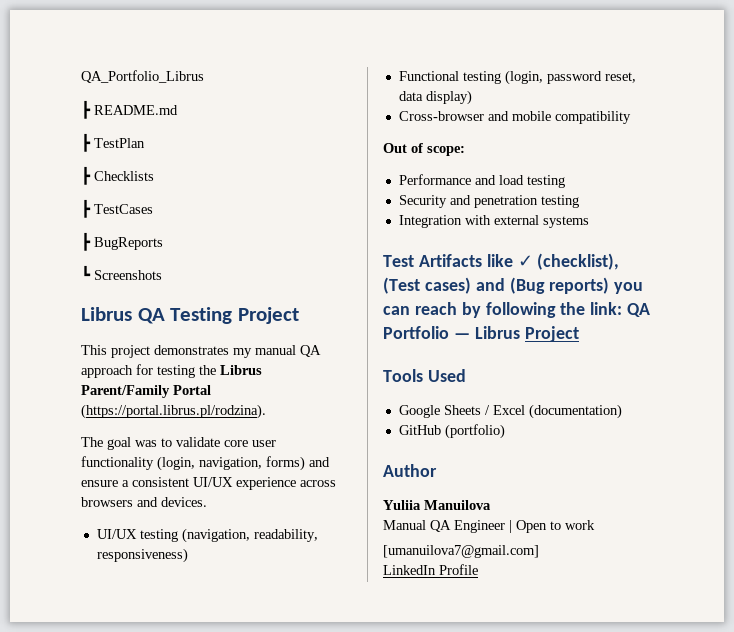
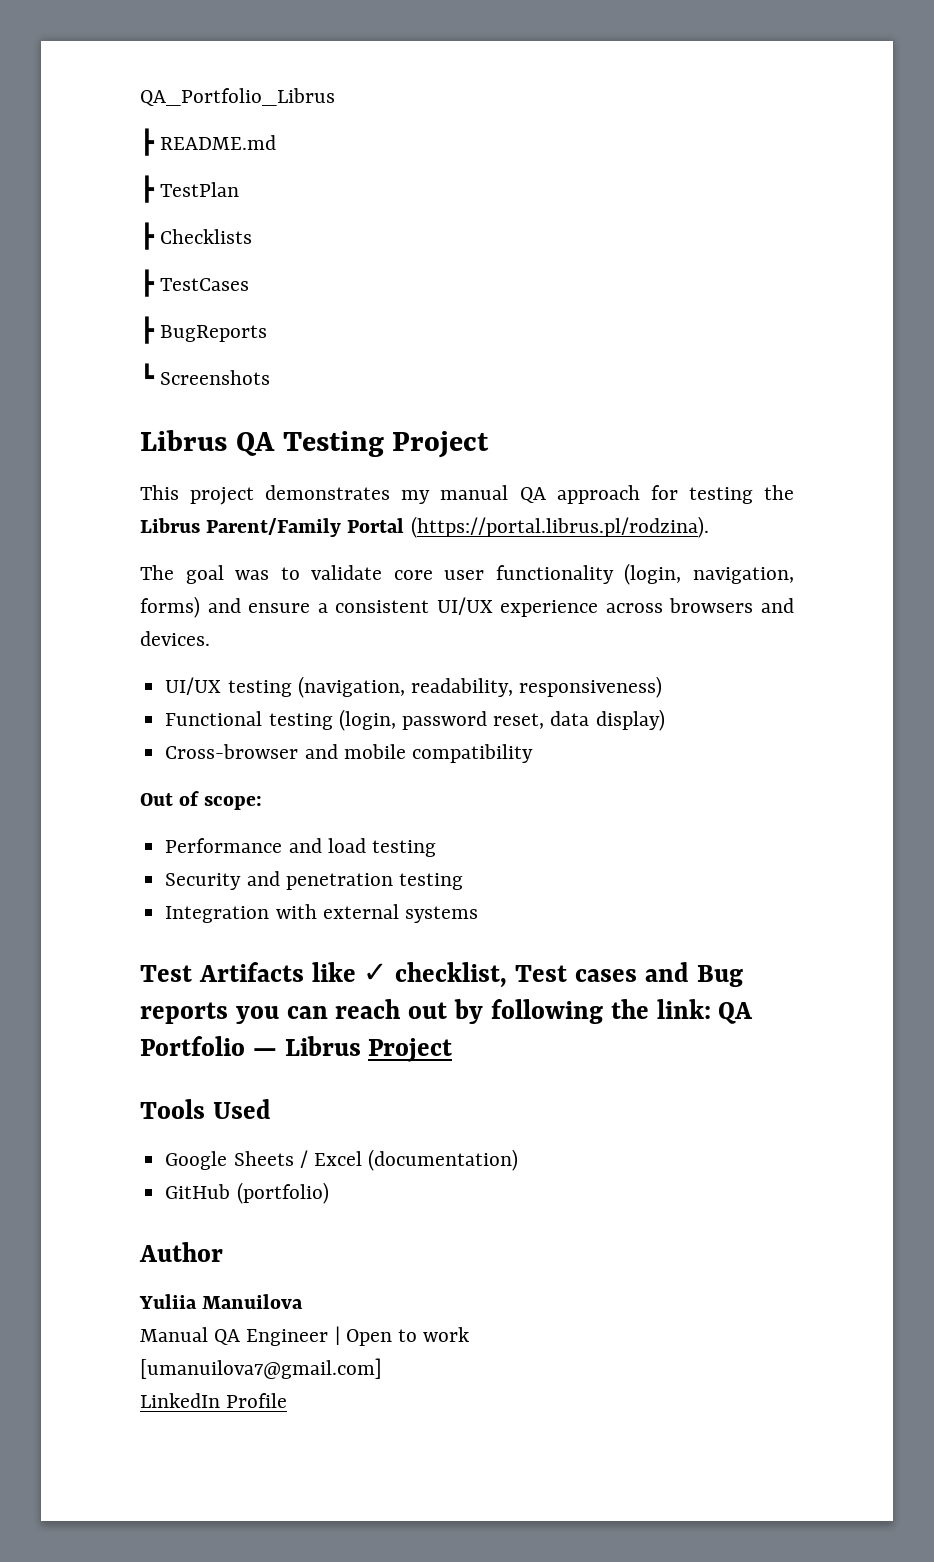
- Test Artifacts like ✓ (checklist), (Test cases) and (Bug reports) you can reach by following the link: QA Portfolio — Librus Project
+ Test Artifacts like ✓ checklist, Test cases and Bug reports you can reach out by following the link: QA Portfolio — Librus Project

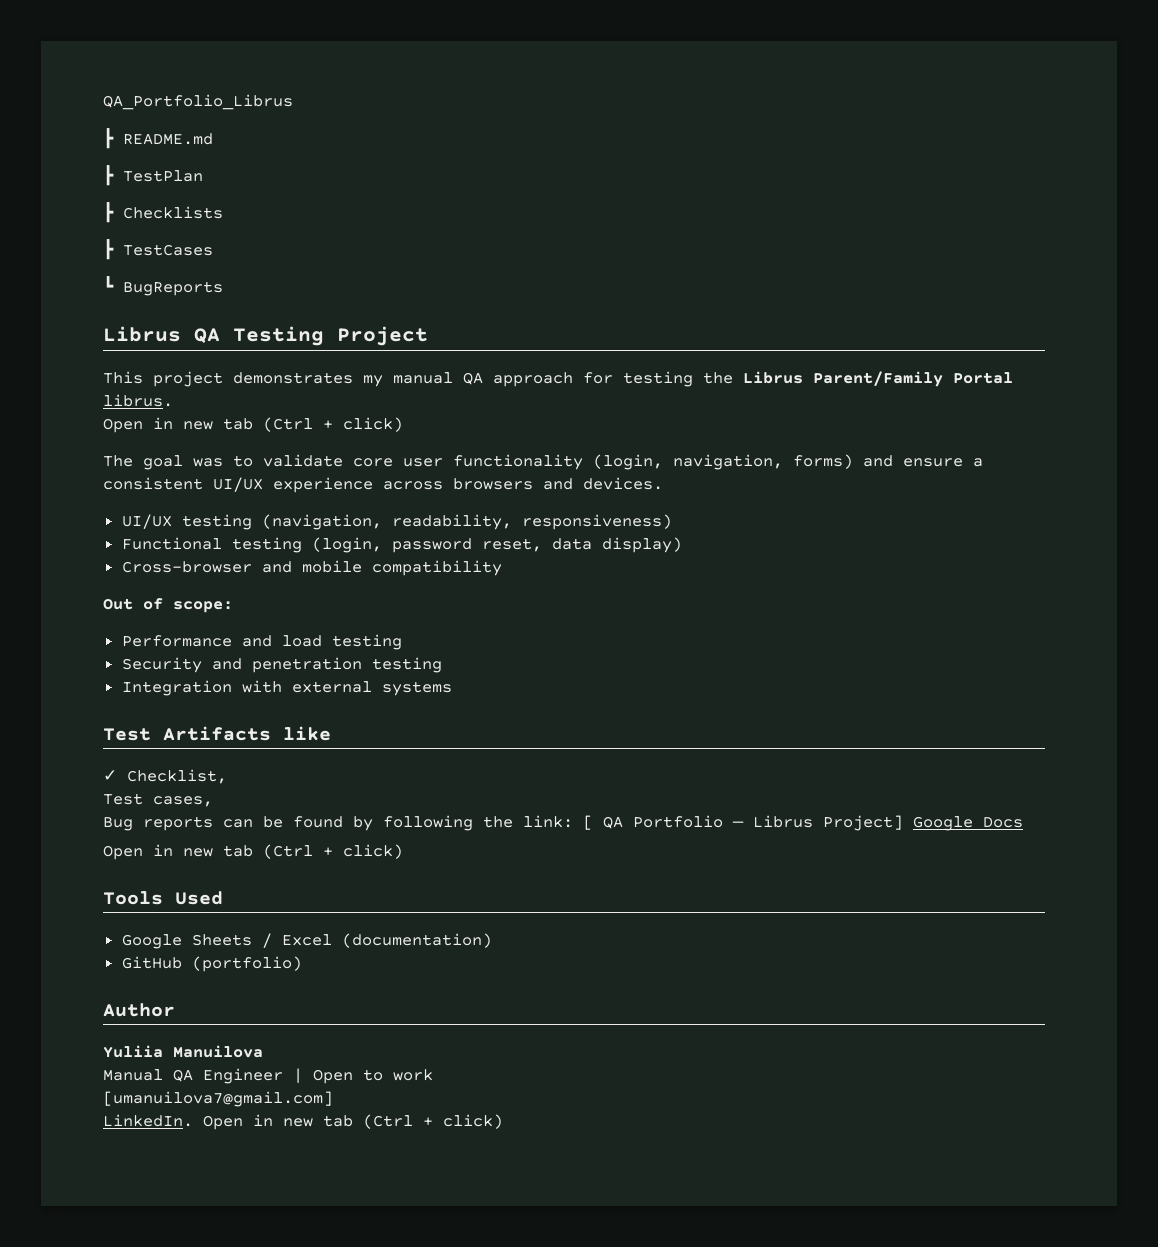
- ┣ BugReports
+ ┗ BugReports
- ┗ Screenshots
- This project demonstrates my manual QA approach for testing the Librus Parent/Family Portal (https://portal.librus.pl/rodzina).
+ This project demonstrates my manual QA approach for testing the Librus Parent/Family Portal librus.
+ Open in new tab (Ctrl + click)
- Test Artifacts like ✓ checklist, Test cases and Bug reports you can reach out by following the link: QA Portfolio — Librus Project
+ Test Artifacts like
+ ✓ Checklist,
+ Test cases,
+ Bug reports can be found by following the link: [ QA Portfolio — Librus Project] Google Docs
+ Open in new tab (Ctrl + click)
- LinkedIn Profile
+ LinkedIn. Open in new tab (Ctrl + click)

